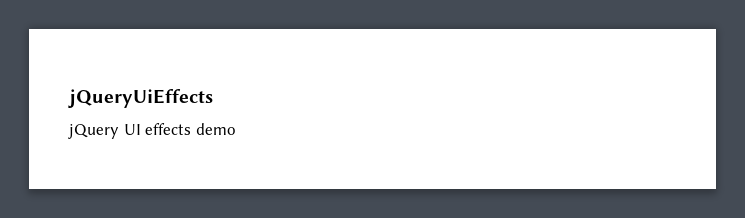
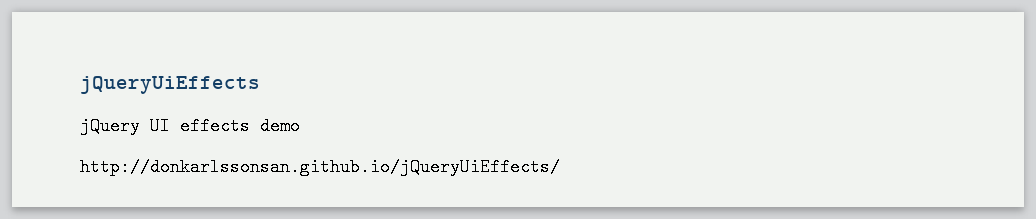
+ http://donkarlssonsan.github.io/jQueryUiEffects/

